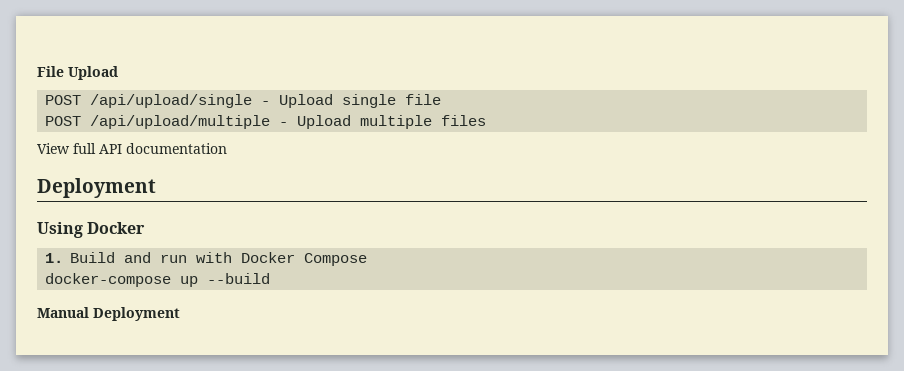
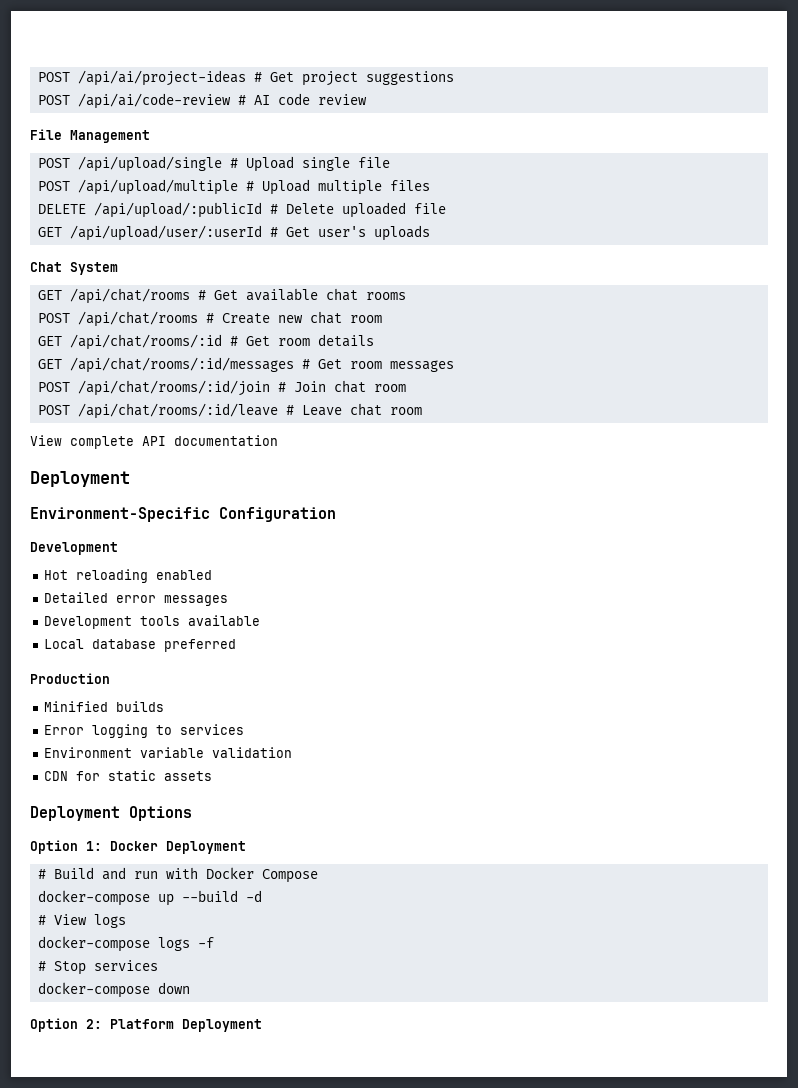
- File Upload
+ POST /api/ai/project-ideas # Get project suggestions
+ POST /api/ai/code-review # AI code review
+ File Management
- POST /api/upload/single - Upload single file
+ POST /api/upload/single # Upload single file
- POST /api/upload/multiple - Upload multiple files
+ POST /api/upload/multiple # Upload multiple files
- View full API documentation
+ DELETE /api/upload/:publicId # Delete uploaded file
+ GET /api/upload/user/:userId # Get user's uploads
+ Chat System
+ GET /api/chat/rooms # Get available chat rooms
+ POST /api/chat/rooms # Create new chat room
+ GET /api/chat/rooms/:id # Get room details
+ GET /api/chat/rooms/:id/messages # Get room messages
+ POST /api/chat/rooms/:id/join # Join chat room
+ POST /api/chat/rooms/:id/leave # Leave chat room
+ View complete API documentation
- Using Docker
- 1. Build and run with Docker Compose
+ Environment-Specific Configuration
+ Development
+ Hot reloading enabled
+ Detailed error messages
+ Development tools available
+ Local database preferred
+ Production
+ Minified builds
+ Error logging to services
+ Environment variable validation
+ CDN for static assets
+ Deployment Options
+ Option 1: Docker Deployment
+ # Build and run with Docker Compose
- docker-compose up --build
- Manual Deployment
+ docker-compose up --build -d
+ # View logs
+ docker-compose logs -f
+ # Stop services
+ docker-compose down
+ Option 2: Platform Deployment

